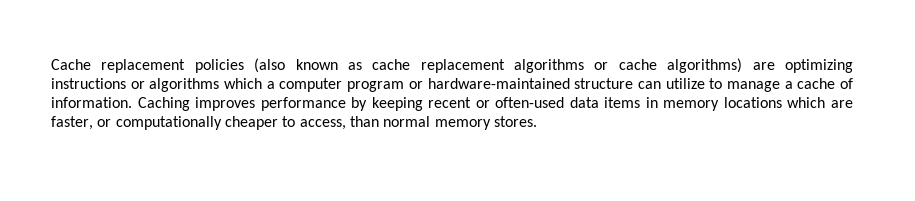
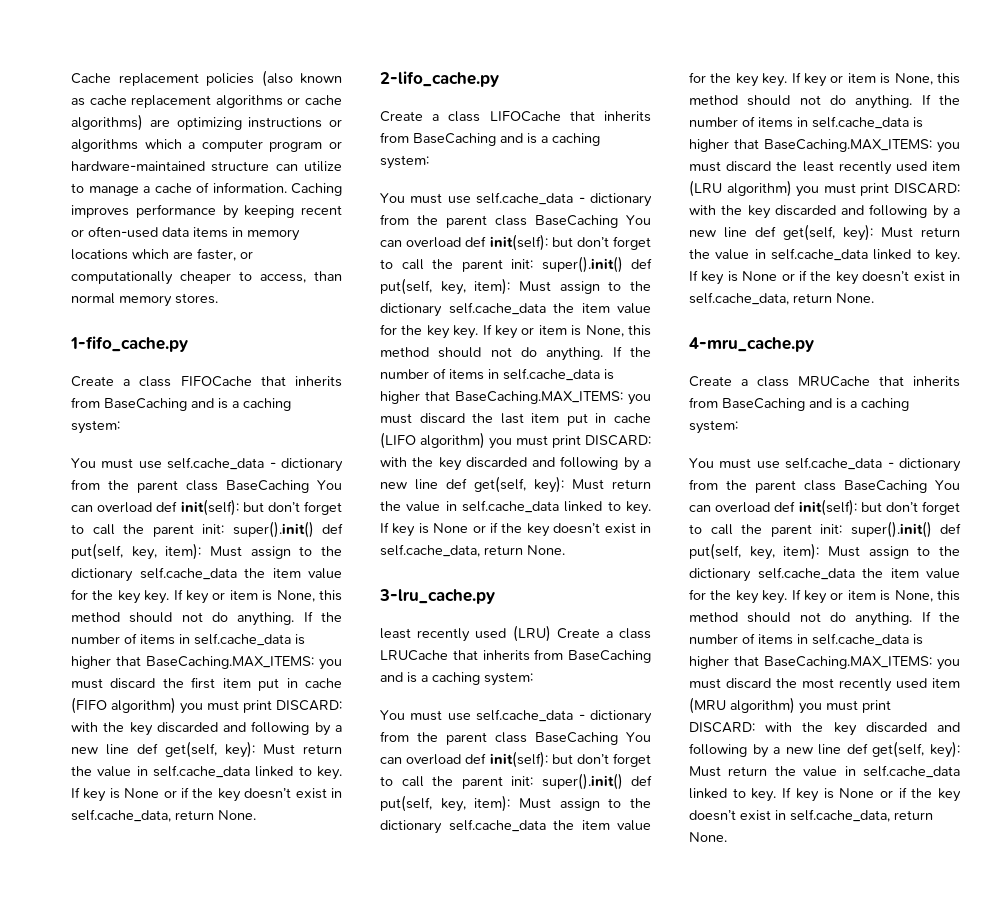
+ 1-fifo_cache.py
+ Create a class FIFOCache that inherits from BaseCaching and is a caching system:
+ You must use self.cache_data - dictionary from the parent class BaseCaching You can overload def init(self): but don’t forget to call the parent init: super().init() def put(self, key, item): Must assign to the dictionary self.cache_data the item value for the key key. If key or item is None, this method should not do anything. If the number of items in self.cache_data is higher that BaseCaching.MAX_ITEMS: you must discard the first item put in cache (FIFO algorithm) you must print DISCARD: with the key discarded and following by a new line def get(self, key): Must return the value in self.cache_data linked to key. If key is None or if the key doesn’t exist in self.cache_data, return None.
+ 2-lifo_cache.py
+ Create a class LIFOCache that inherits from BaseCaching and is a caching system:
+ You must use self.cache_data - dictionary from the parent class BaseCaching You can overload def init(self): but don’t forget to call the parent init: super().init() def put(self, key, item): Must assign to the dictionary self.cache_data the item value for the key key. If key or item is None, this method should not do anything. If the number of items in self.cache_data is higher that BaseCaching.MAX_ITEMS: you must discard the last item put in cache (LIFO algorithm) you must print DISCARD: with the key discarded and following by a new line def get(self, key): Must return the value in self.cache_data linked to key. If key is None or if the key doesn’t exist in self.cache_data, return None.
+ 3-lru_cache.py
+ least recently used (LRU) Create a class LRUCache that inherits from BaseCaching and is a caching system:
+ You must use self.cache_data - dictionary from the parent class BaseCaching You can overload def init(self): but don’t forget to call the parent init: super().init() def put(self, key, item): Must assign to the dictionary self.cache_data the item value for the key key. If key or item is None, this method should not do anything. If the number of items in self.cache_data is higher that BaseCaching.MAX_ITEMS: you must discard the least recently used item (LRU algorithm) you must print DISCARD: with the key discarded and following by a new line def get(self, key): Must return the value in self.cache_data linked to key. If key is None or if the key doesn’t exist in self.cache_data, return None.
+ 4-mru_cache.py
+ Create a class MRUCache that inherits from BaseCaching and is a caching system:
+ You must use self.cache_data - dictionary from the parent class BaseCaching You can overload def init(self): but don’t forget to call the parent init: super().init() def put(self, key, item): Must assign to the dictionary self.cache_data the item value for the key key. If key or item is None, this method should not do anything. If the number of items in self.cache_data is higher that BaseCaching.MAX_ITEMS: you must discard the most recently used item (MRU algorithm) you must print DISCARD: with the key discarded and following by a new line def get(self, key): Must return the value in self.cache_data linked to key. If key is None or if the key doesn’t exist in self.cache_data, return None.

